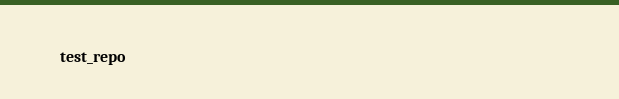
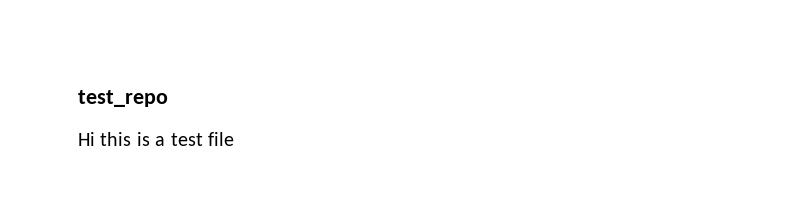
+ Hi this is a test file

